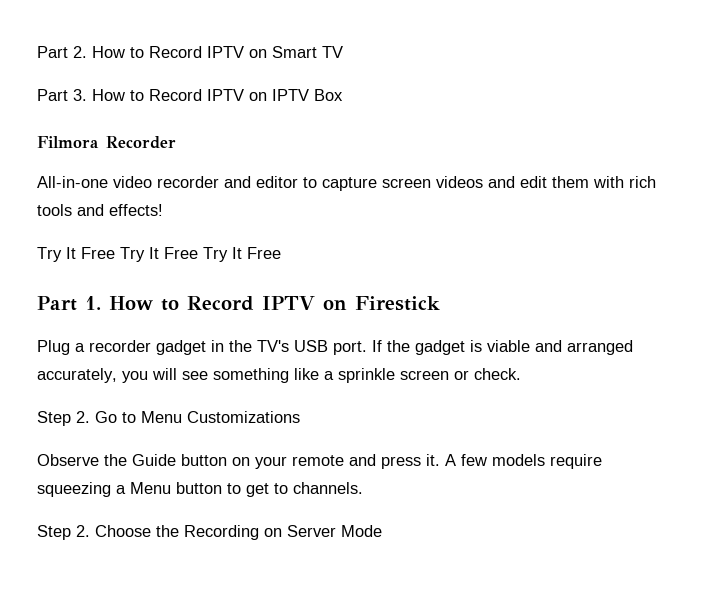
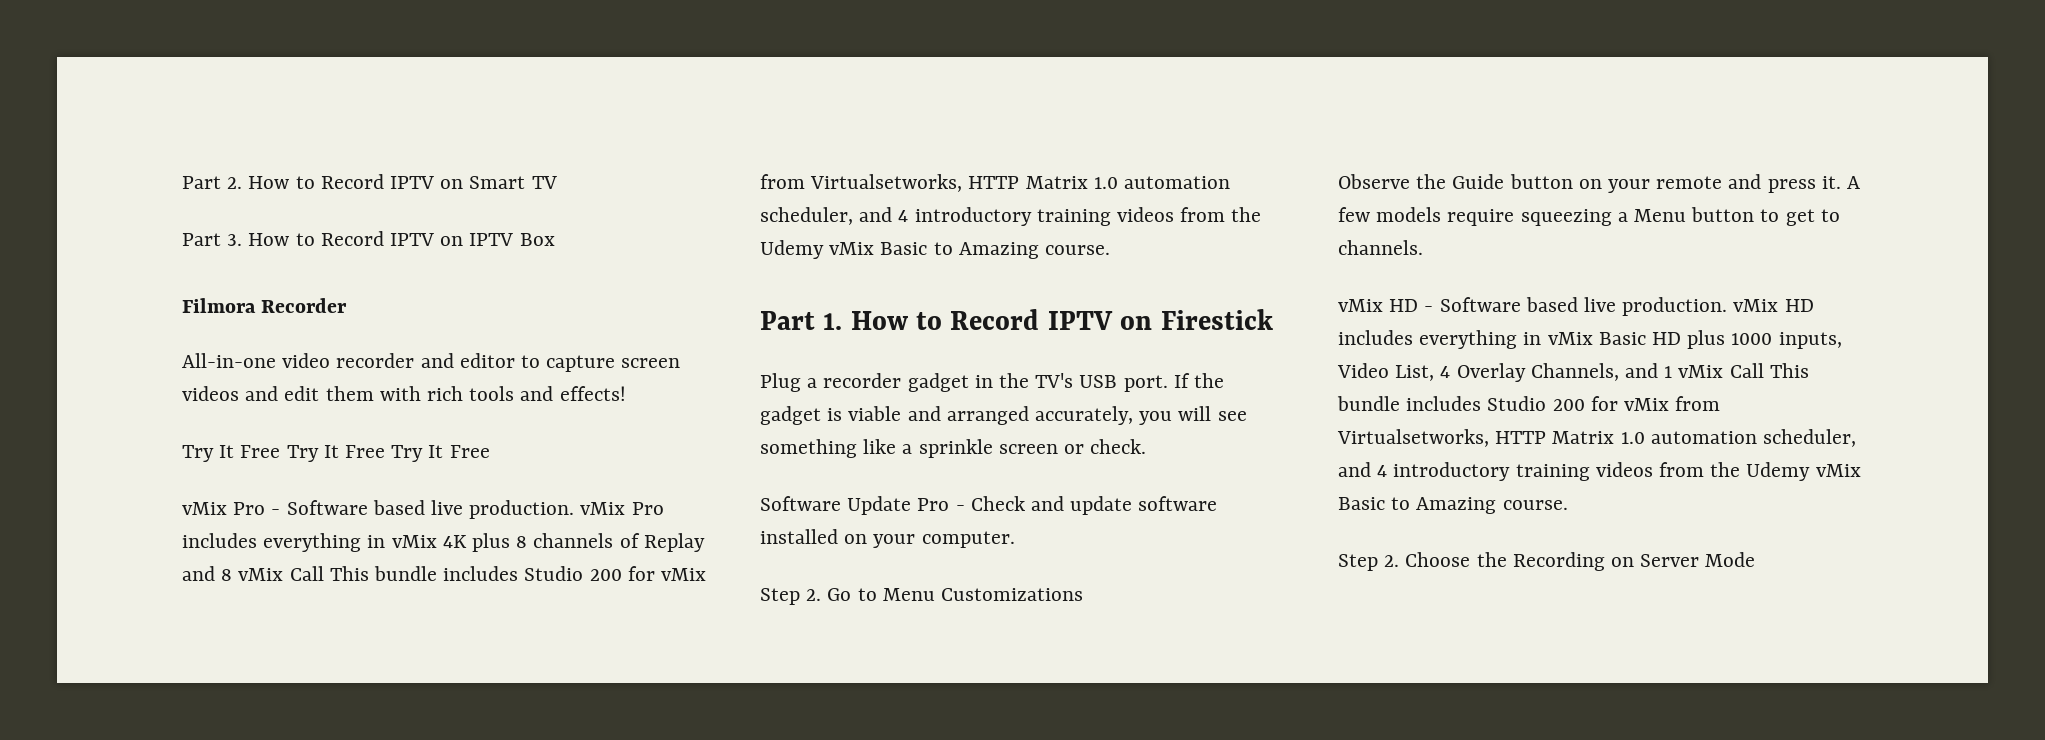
+ vMix Pro - Software based live production. vMix Pro includes everything in vMix 4K plus 8 channels of Replay and 8 vMix Call This bundle includes Studio 200 for vMix from Virtualsetworks, HTTP Matrix 1.0 automation scheduler, and 4 introductory training videos from the Udemy vMix Basic to Amazing course.
+ Software Update Pro - Check and update software installed on your computer.
+ vMix HD - Software based live production. vMix HD includes everything in vMix Basic HD plus 1000 inputs, Video List, 4 Overlay Channels, and 1 vMix Call This bundle includes Studio 200 for vMix from Virtualsetworks, HTTP Matrix 1.0 automation scheduler, and 4 introductory training videos from the Udemy vMix Basic to Amazing course.

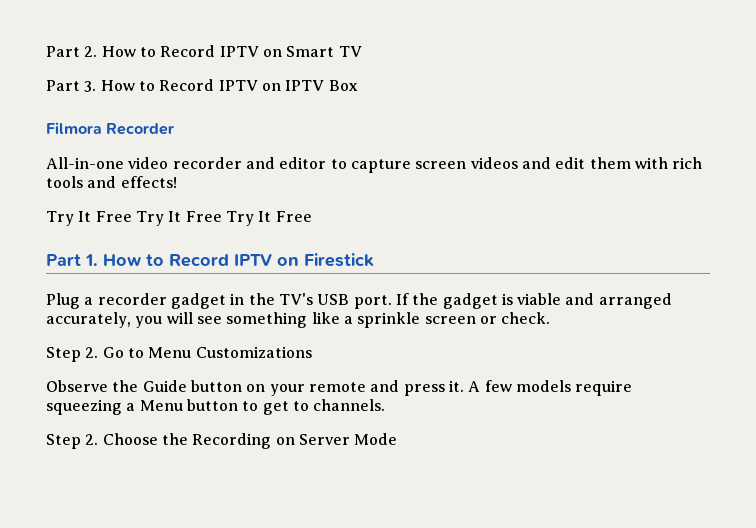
- vMix Pro - Software based live production. vMix Pro includes everything in vMix 4K plus 8 channels of Replay and 8 vMix Call This bundle includes Studio 200 for vMix from Virtualsetworks, HTTP Matrix 1.0 automation scheduler, and 4 introductory training videos from the Udemy vMix Basic to Amazing course.
- Software Update Pro - Check and update software installed on your computer.
- vMix HD - Software based live production. vMix HD includes everything in vMix Basic HD plus 1000 inputs, Video List, 4 Overlay Channels, and 1 vMix Call This bundle includes Studio 200 for vMix from Virtualsetworks, HTTP Matrix 1.0 automation scheduler, and 4 introductory training videos from the Udemy vMix Basic to Amazing course.

